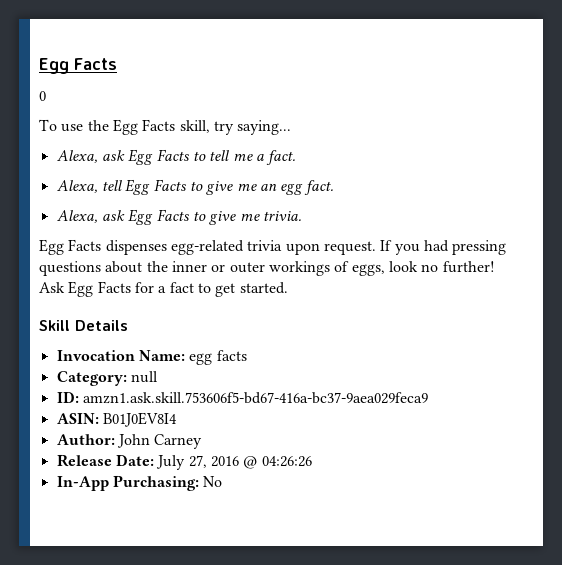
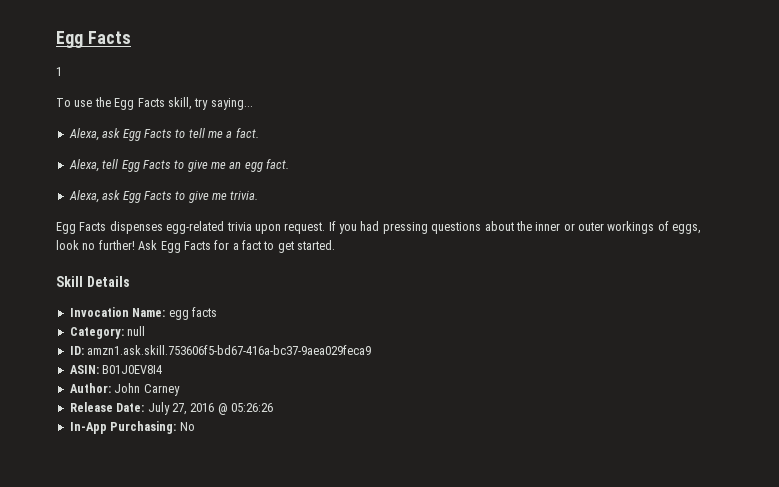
- 0
+ 1
- Release Date: July 27, 2016 @ 04:26:26
+ Release Date: July 27, 2016 @ 05:26:26

